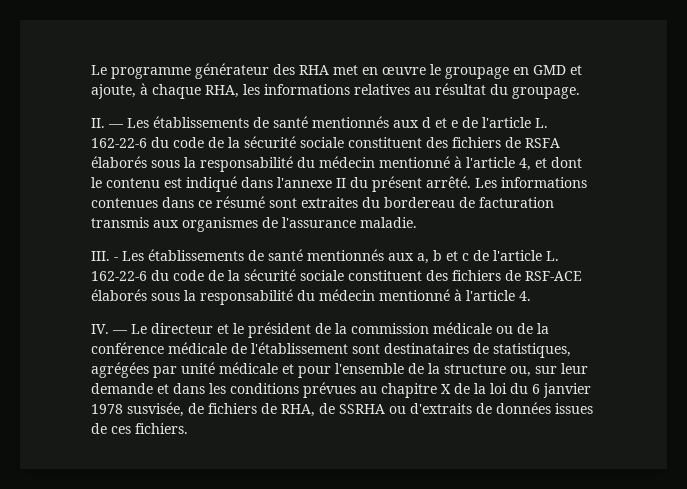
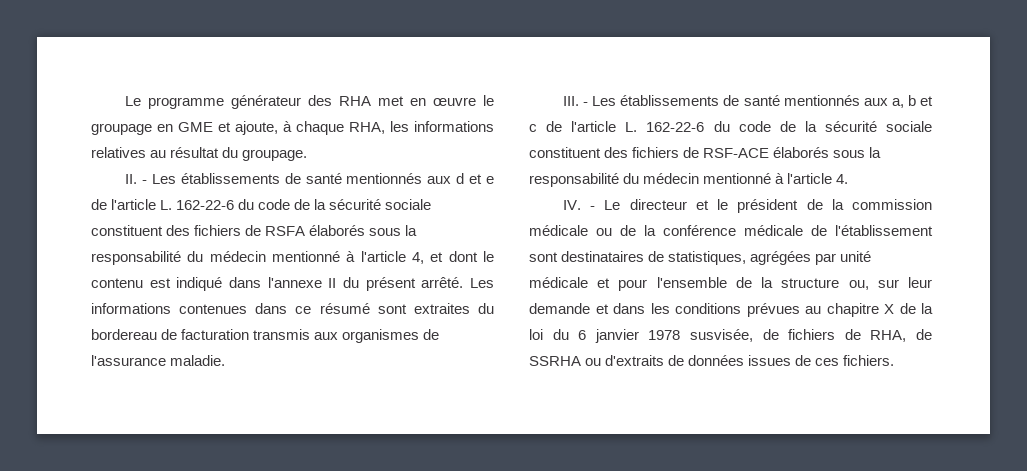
- Le programme générateur des RHA met en œuvre le groupage en GMD et ajoute, à chaque RHA, les informations relatives au résultat du groupage.
+ Le programme générateur des RHA met en œuvre le groupage en GME et ajoute, à chaque RHA, les informations relatives au résultat du groupage.
- II. ― Les établissements de santé mentionnés aux d et e de l'article L. 162-22-6 du code de la sécurité sociale constituent des fichiers de RSFA élaborés sous la responsabilité du médecin mentionné à l'article 4, et dont le contenu est indiqué dans l'annexe II du présent arrêté.
+ II. - Les établissements de santé mentionnés aux d et e de l'article L. 162-22-6 du code de la sécurité sociale constituent des fichiers de RSFA élaborés sous la responsabilité du médecin mentionné à l'article 4, et dont le contenu est indiqué dans l'annexe II du présent arrêté.
- IV. ― Le directeur et le président de la commission médicale ou de la conférence médicale de l'établissement sont destinataires de statistiques, agrégées par unité médicale et pour l'ensemble de la structure ou, sur leur demande et dans les conditions prévues au chapitre X de la loi du 6 janvier 1978 susvisée, de fichiers de RHA, de SSRHA ou d'extraits de données issues de ces fichiers.
+ IV. - Le directeur et le président de la commission médicale ou de la conférence médicale de l'établissement sont destinataires de statistiques, agrégées par unité médicale et pour l'ensemble de la structure ou, sur leur demande et dans les conditions prévues au chapitre X de la loi du 6 janvier 1978 susvisée, de fichiers de RHA, de SSRHA ou d'extraits de données issues de ces fichiers.

